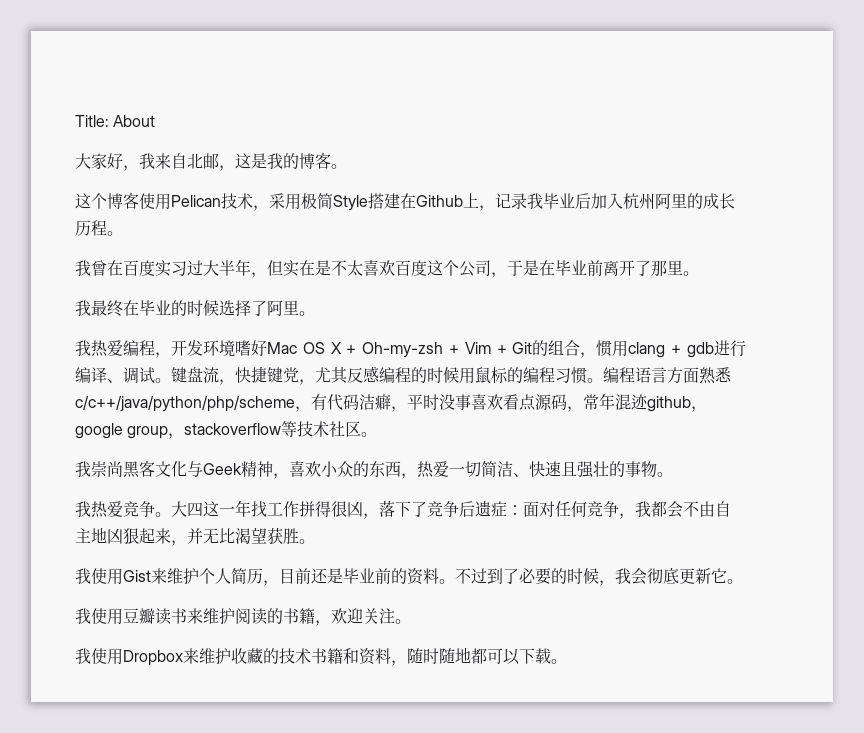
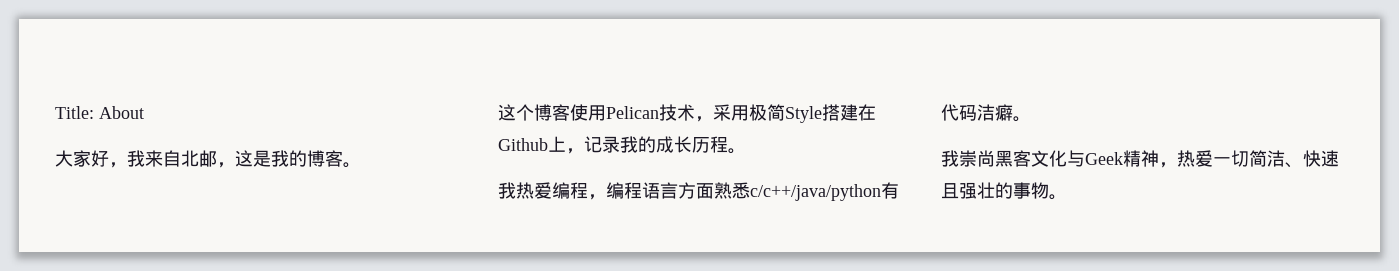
- 这个博客使用Pelican技术，采用极简Style搭建在Github上，记录我毕业后加入杭州阿里的成长历程。
+ 这个博客使用Pelican技术，采用极简Style搭建在Github上，记录我的成长历程。
- 我曾在百度实习过大半年，但实在是不太喜欢百度这个公司，于是在毕业前离开了那里。
- 我最终在毕业的时候选择了阿里。
- 我热爱编程，开发环境嗜好Mac OS X + Oh-my-zsh + Vim + Git的组合，惯用clang + gdb进行编译、调试。键盘流，快捷键党，尤其反感编程的时候用鼠标的编程习惯。编程语言方面熟悉c/c++/java/python/php/scheme，有代码洁癖，平时没事喜欢看点源码，常年混迹github，google group，stackoverflow等技术社区。
+ 我热爱编程，编程语言方面熟悉c/c++/java/python有代码洁癖。
- 我崇尚黑客文化与Geek精神，喜欢小众的东西，热爱一切简洁、快速且强壮的事物。
+ 我崇尚黑客文化与Geek精神，热爱一切简洁、快速且强壮的事物。
- 我热爱竞争。大四这一年找工作拼得很凶，落下了竞争后遗症：面对任何竞争，我都会不由自主地凶狠起来，并无比渴望获胜。
- 我使用Gist来维护个人简历，目前还是毕业前的资料。不过到了必要的时候，我会彻底更新它。
- 我使用豆瓣读书来维护阅读的书籍，欢迎关注。
- 我使用Dropbox来维护收藏的技术书籍和资料，随时随地都可以下载。

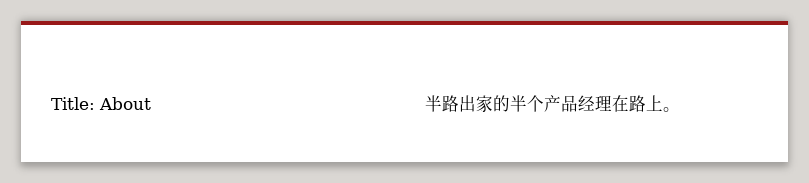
- 大家好，我来自北邮，这是我的博客。
- 这个博客使用Pelican技术，采用极简Style搭建在Github上，记录我的成长历程。
- 我热爱编程，编程语言方面熟悉c/c++/java/python有代码洁癖。
- 我崇尚黑客文化与Geek精神，热爱一切简洁、快速且强壮的事物。
+ 半路出家的半个产品经理在路上。

